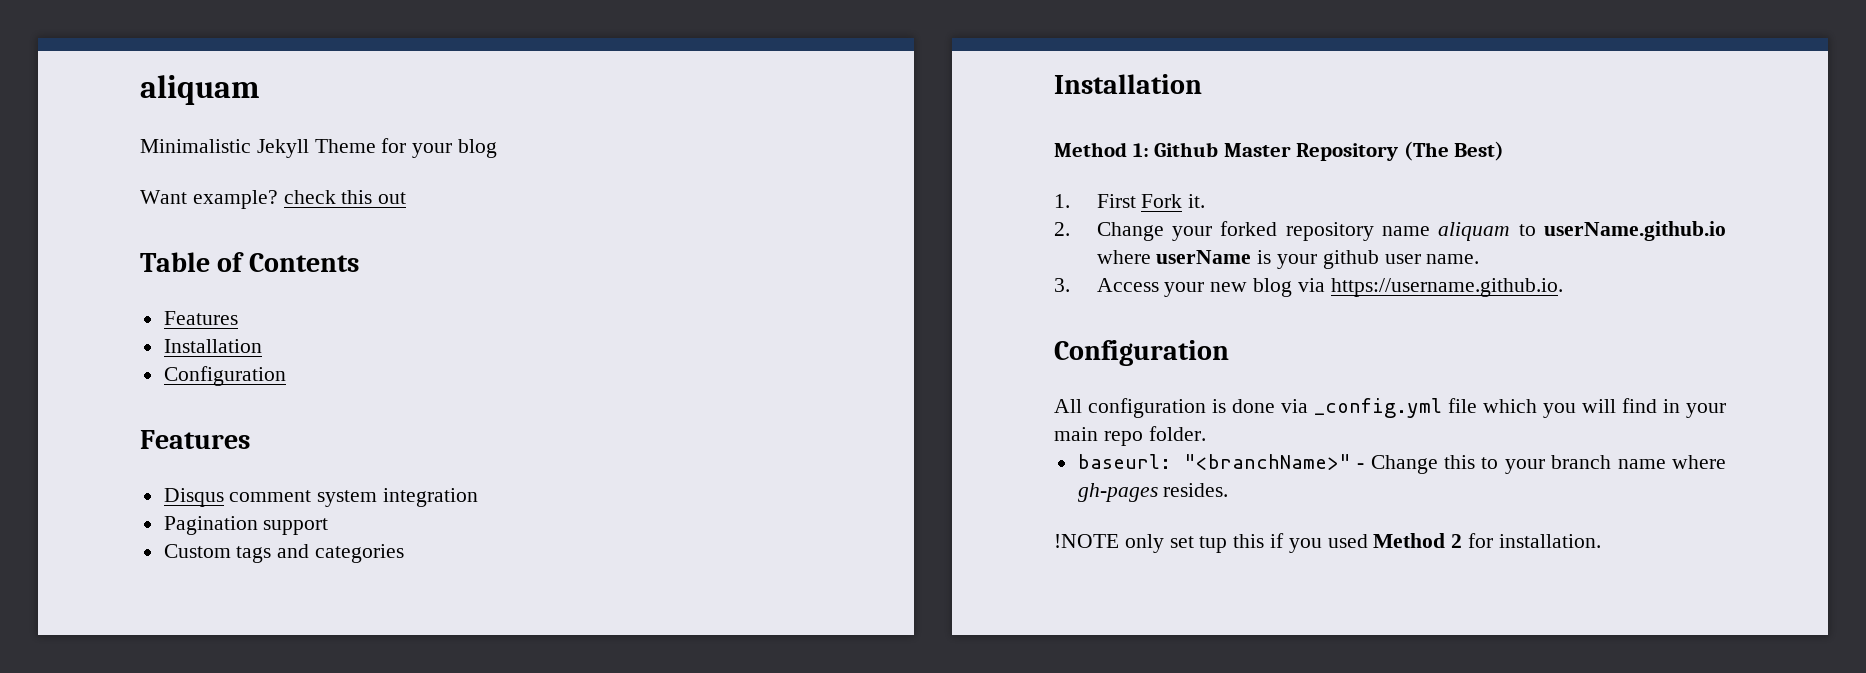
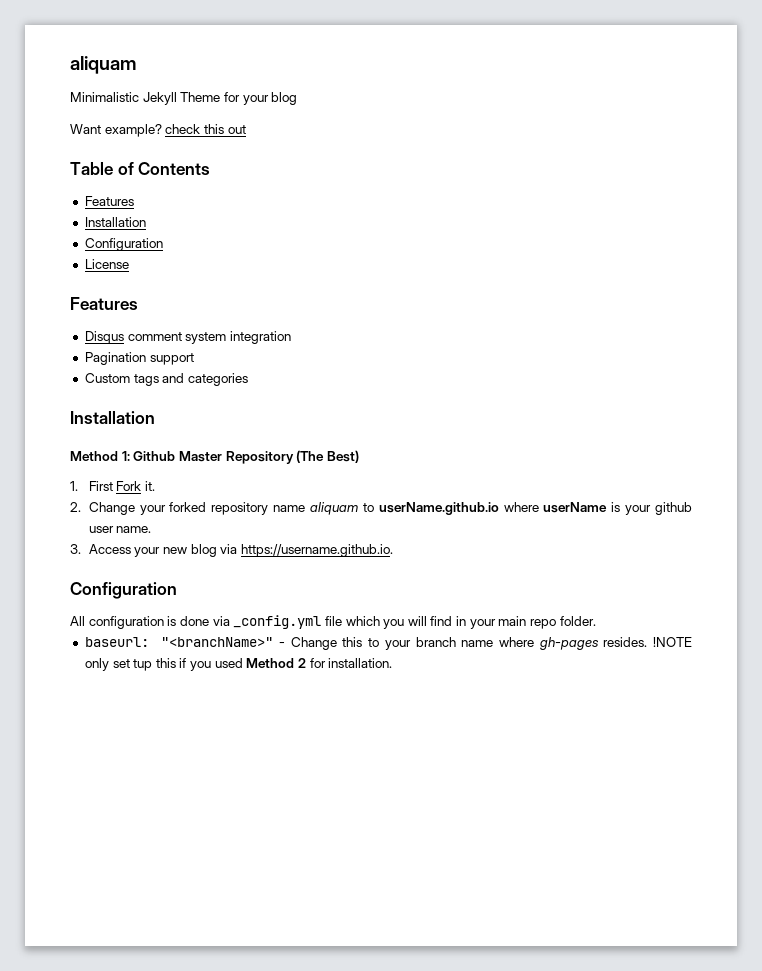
+ License
- baseurl: "<branchName>" - Change this to your branch name where gh-pages resides.
- !NOTE only set tup this if you used Method 2 for installation.
+ baseurl: "<branchName>" - Change this to your branch name where gh-pages resides. !NOTE only set tup this if you used Method 2 for installation.

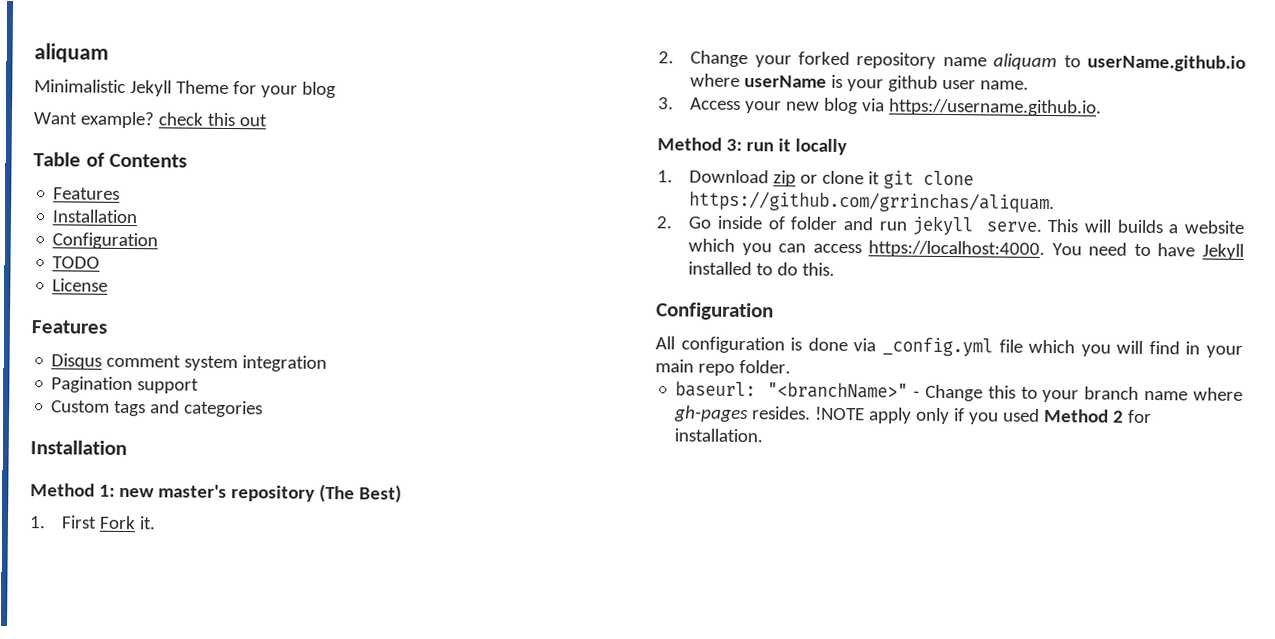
+ TODO
- Method 1: Github Master Repository (The Best)
+ Method 1: new master's repository (The Best)
+ Method 3: run it locally
+ 1. Download zip or clone it git clone https://github.com/grrinchas/aliquam.
+ 2. Go inside of folder and run jekyll serve. This will builds a website which you can access https://localhost:4000. You need to have Jekyll installed to do this.
- !NOTE only set tup this if you used Method 2 for installation.
+ !NOTE apply only if you used Method 2 for installation.

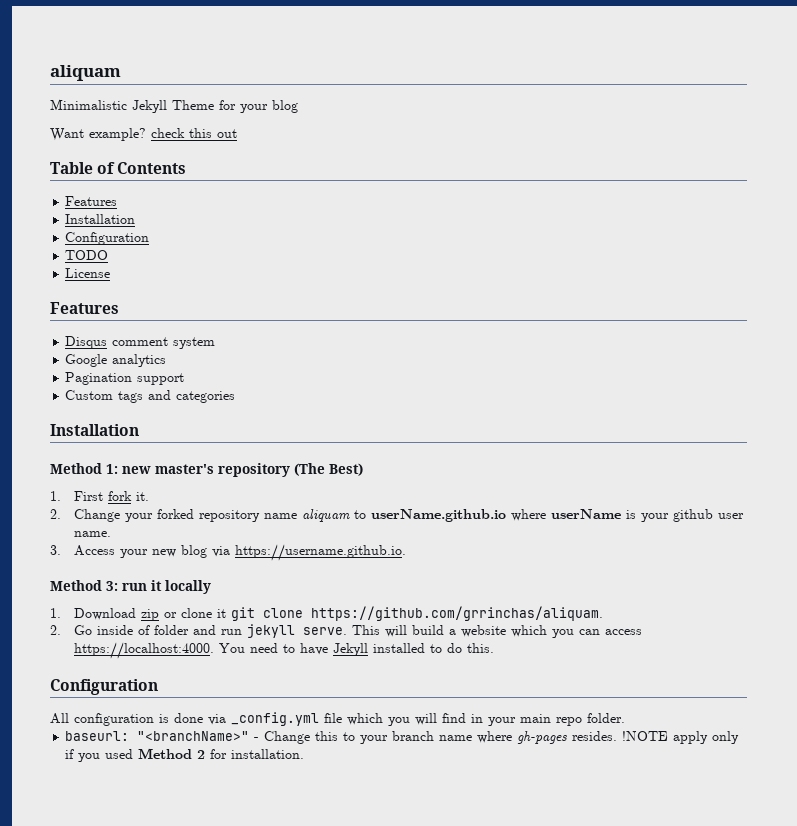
- Disqus comment system integration
+ Disqus comment system
+ Google analytics
- 1. First Fork it.
+ 1. First fork it.
- This will builds a website which you can access https://localhost:4000.
+ This will build a website which you can access https://localhost:4000.

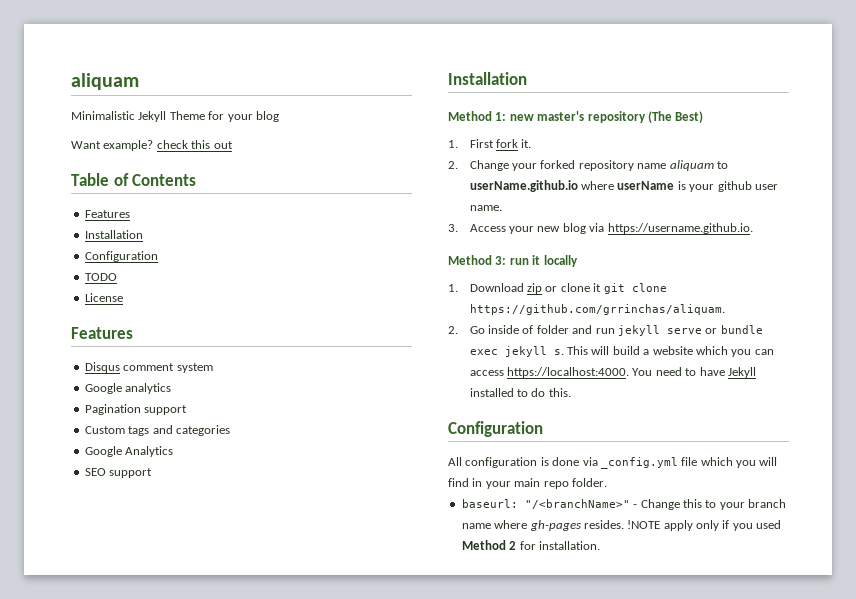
+ Google Analytics
+ SEO support
- 2. Go inside of folder and run jekyll serve.
+ 2. Go inside of folder and run jekyll serve or bundle exec jekyll s.
- baseurl: "<branchName>" - Change this to your branch name where gh-pages resides.
+ baseurl: "/<branchName>" - Change this to your branch name where gh-pages resides.

